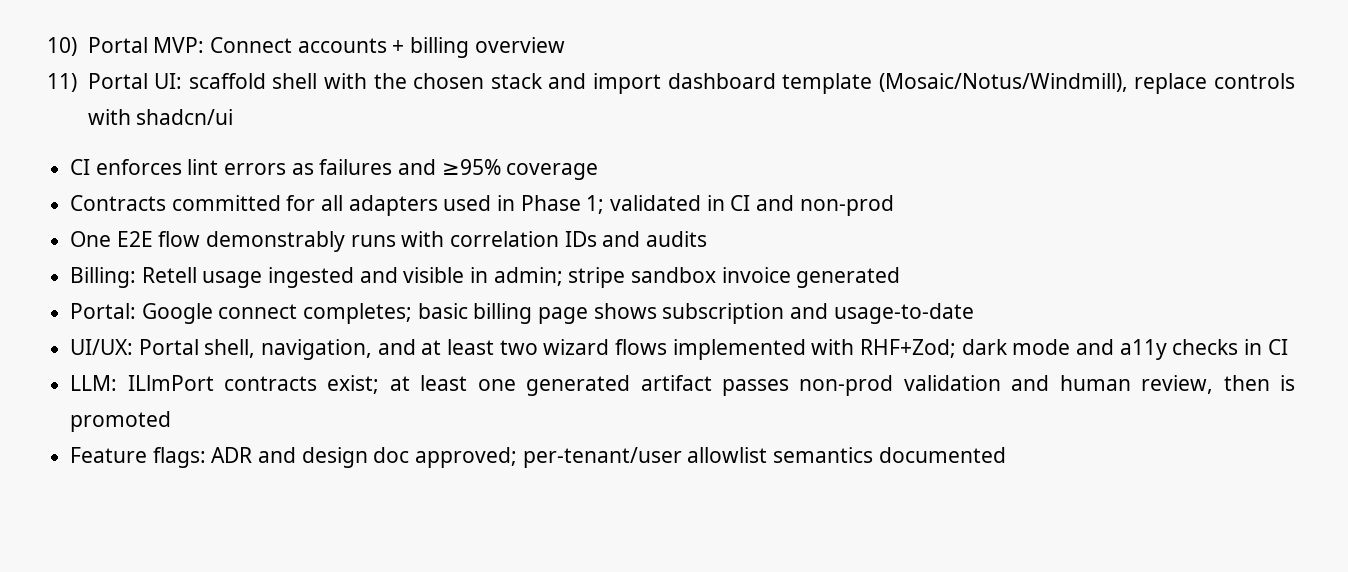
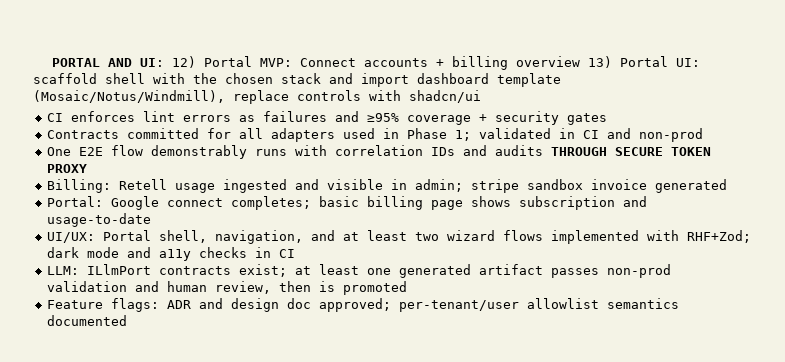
- 10) Portal MVP: Connect accounts + billing overview
- 11) Portal UI: scaffold shell with the chosen stack and import dashboard template (Mosaic/Notus/Windmill), replace controls with shadcn/ui
+ PORTAL AND UI: 12) Portal MVP: Connect accounts + billing overview 13) Portal UI: scaffold shell with the chosen stack and import dashboard template (Mosaic/Notus/Windmill), replace controls with shadcn/ui
- CI enforces lint errors as failures and ≥95% coverage
+ CI enforces lint errors as failures and ≥95% coverage + security gates
- One E2E flow demonstrably runs with correlation IDs and audits
+ One E2E flow demonstrably runs with correlation IDs and audits THROUGH SECURE TOKEN PROXY

